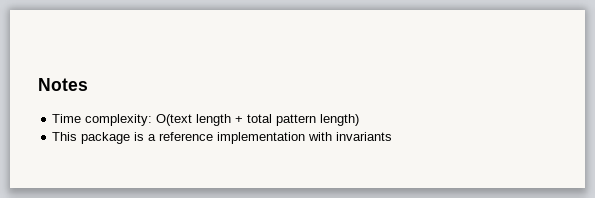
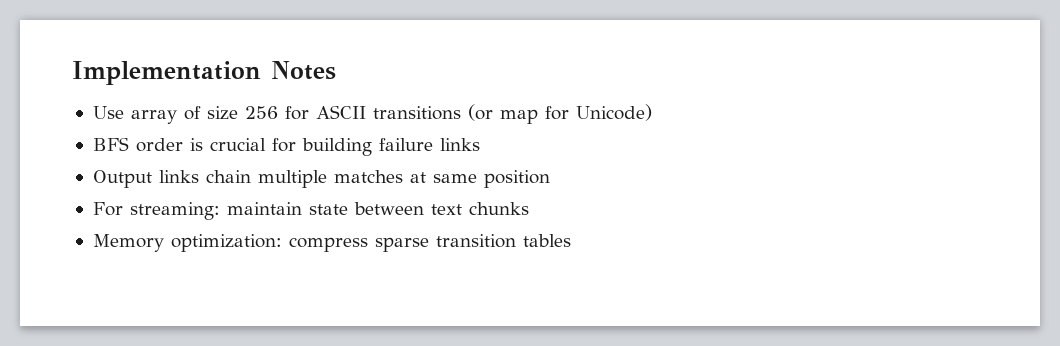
- Notes
+ Implementation Notes
- Time complexity: O(text length + total pattern length)
- This package is a reference implementation with invariants
+ Use array of size 256 for ASCII transitions (or map for Unicode)
+ BFS order is crucial for building failure links
+ Output links chain multiple matches at same position
+ For streaming: maintain state between text chunks
+ Memory optimization: compress sparse transition tables

